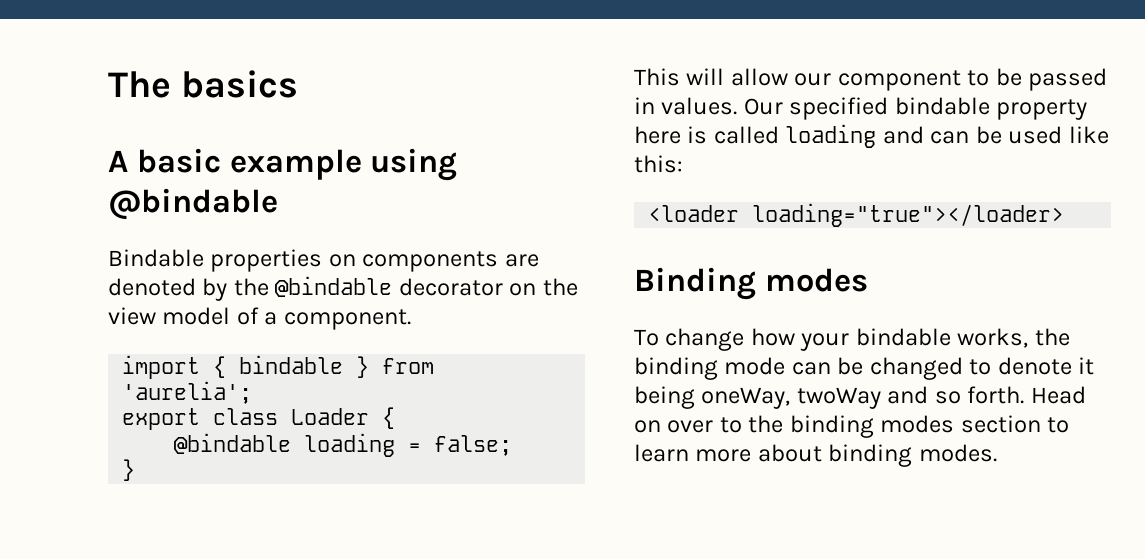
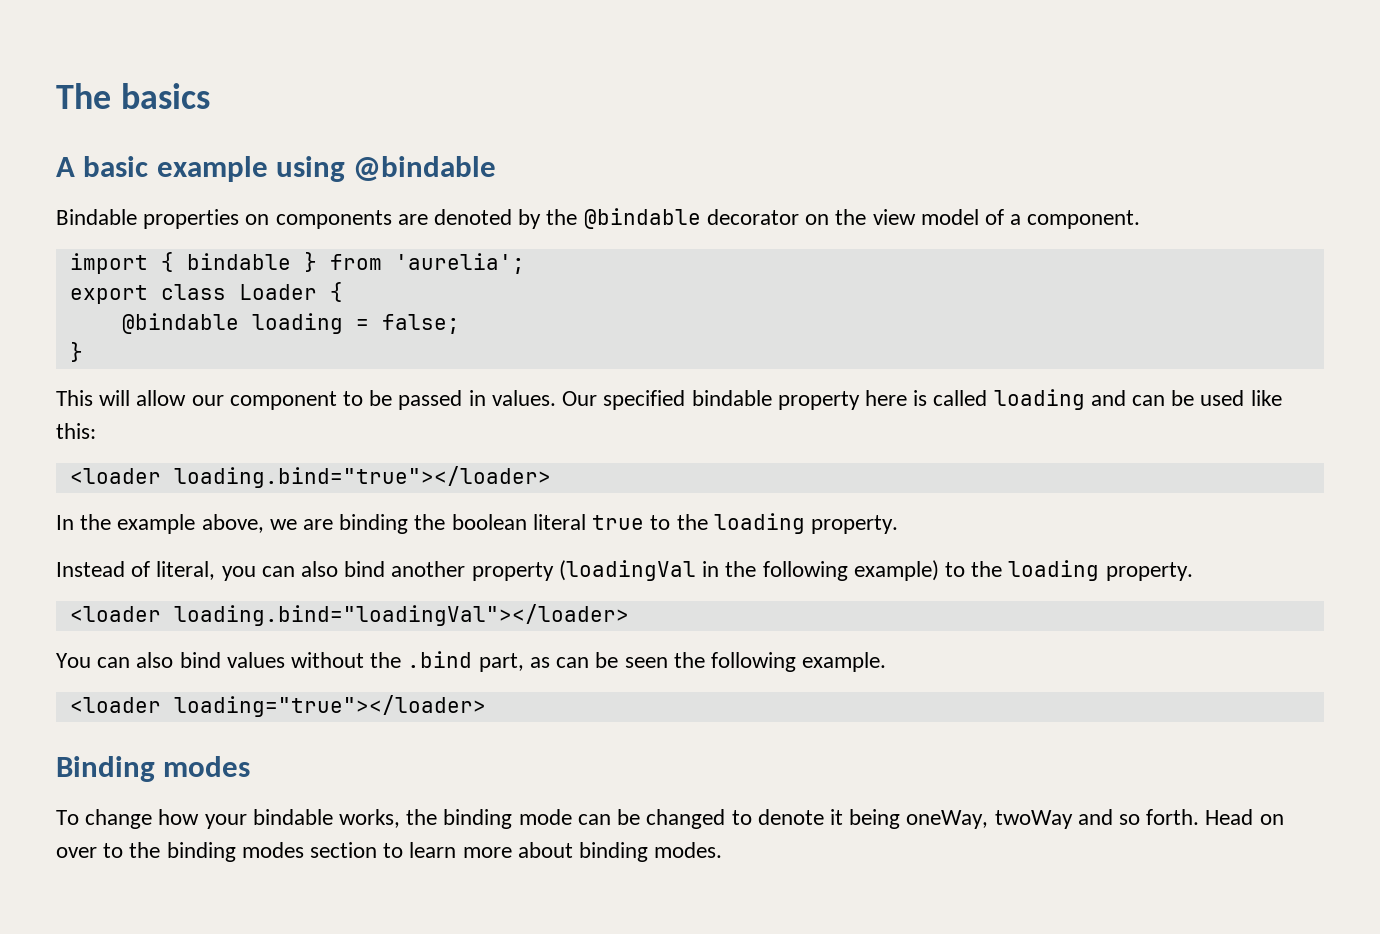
+ <loader loading.bind="true"></loader>
+ In the example above, we are binding the boolean literal true to the loading property.
+ Instead of literal, you can also bind another property (loadingVal in the following example) to the loading property.
+ <loader loading.bind="loadingVal"></loader>
+ You can also bind values without the .bind part, as can be seen the following example.

